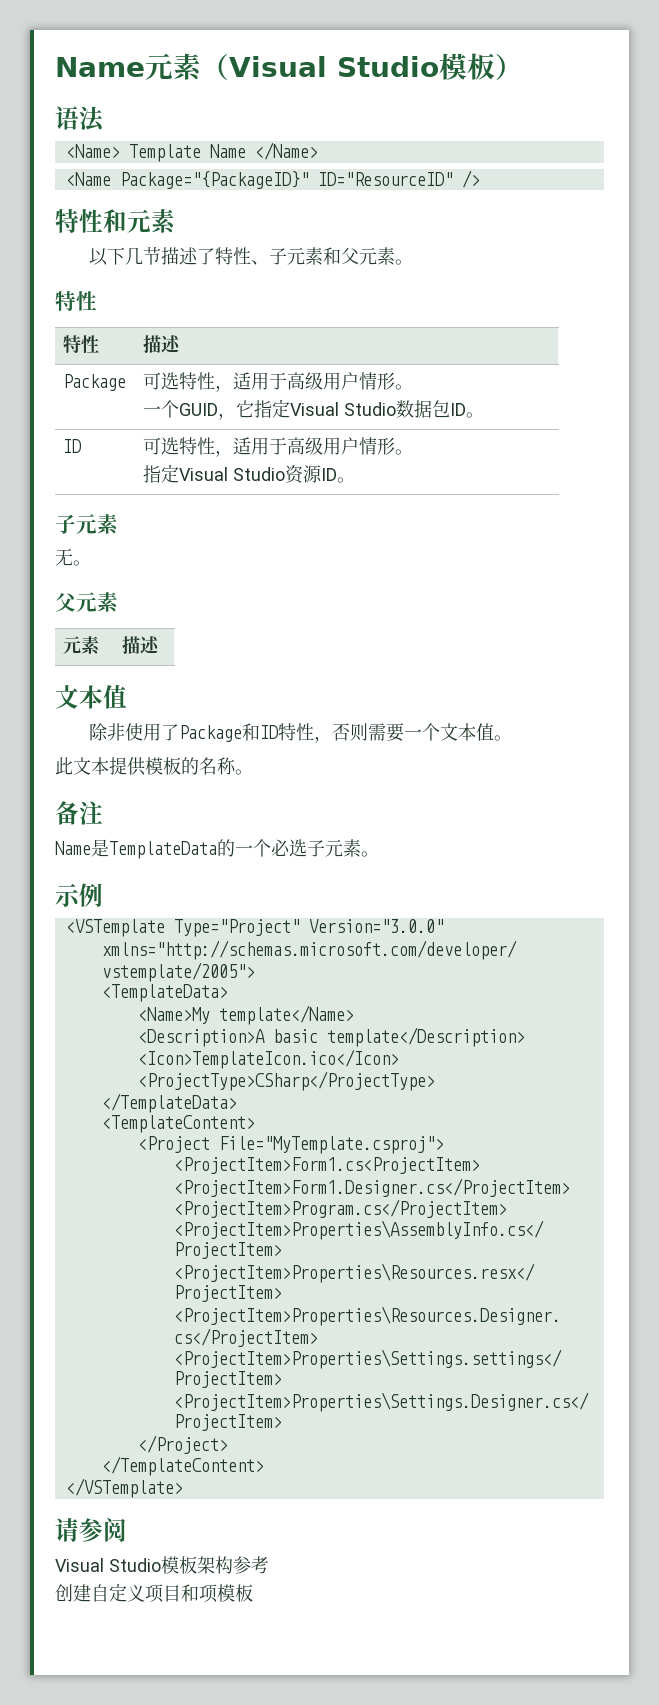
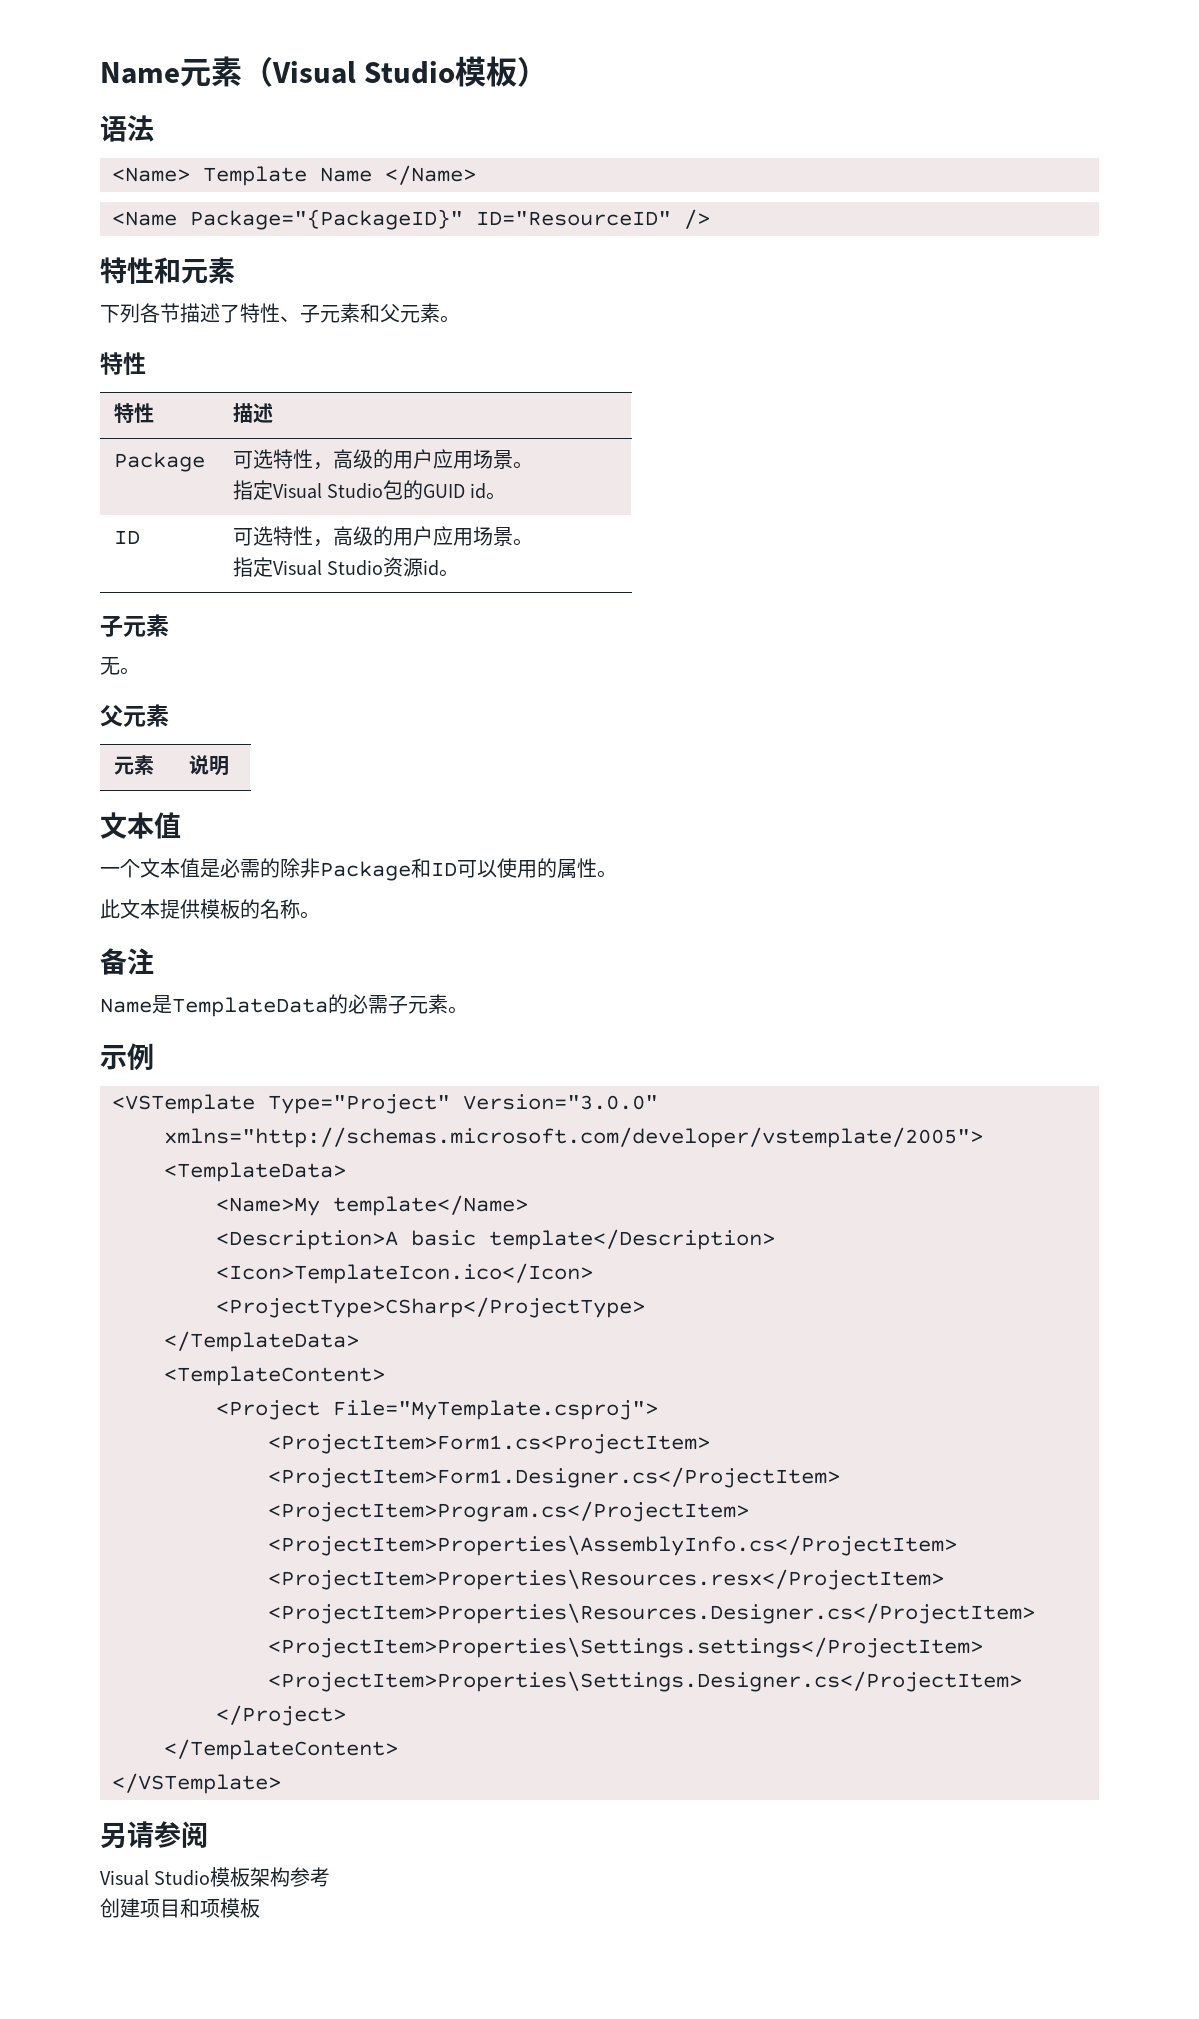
- 以下几节描述了特性、子元素和父元素。
+ 下列各节描述了特性、子元素和父元素。
- Package | 可选特性，适用于高级用户情形。
- 一个GUID，它指定Visual Studio数据包ID。
+ Package | 可选特性，高级的用户应用场景。
+ 指定Visual Studio包的GUID id。
- ID | 可选特性，适用于高级用户情形。
- 指定Visual Studio资源ID。
+ ID | 可选特性，高级的用户应用场景。
+ 指定Visual Studio资源id。
- 元素 | 描述
+ 元素 | 说明
- 除非使用了Package和ID特性，否则需要一个文本值。
+ 一个文本值是必需的除非Package和ID可以使用的属性。
- Name是TemplateData的一个必选子元素。
+ Name是TemplateData的必需子元素。
- 请参阅
+ 另请参阅
- 创建自定义项目和项模板
+ 创建项目和项模板

